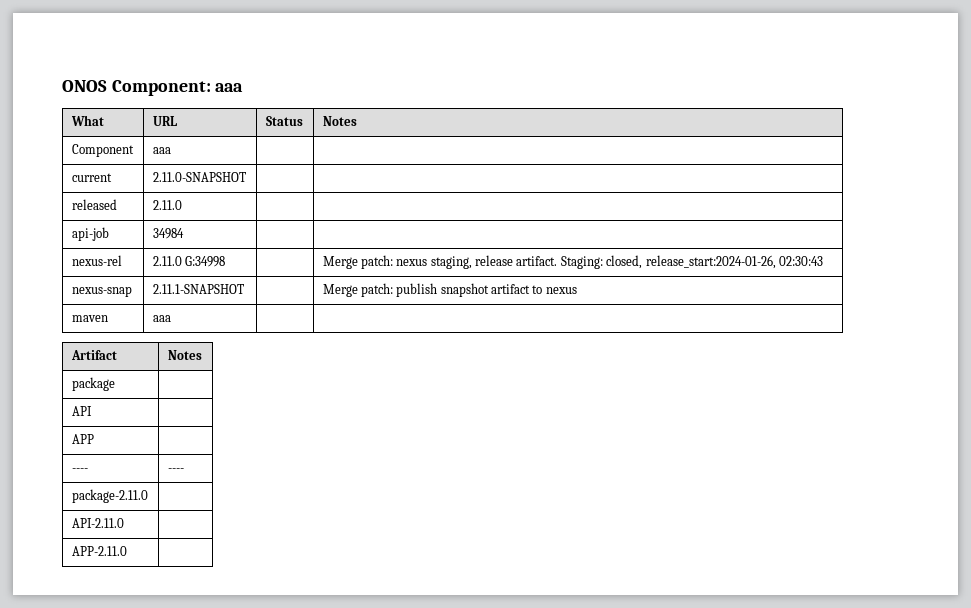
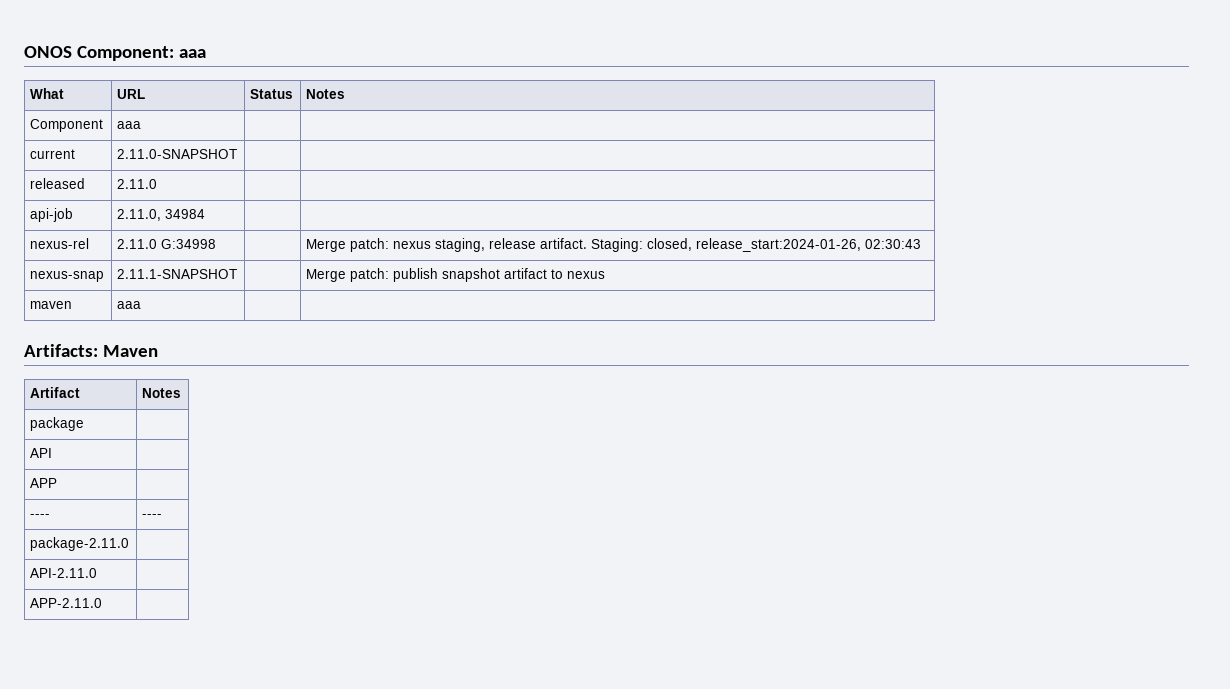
- api-job | 34984 | |
+ api-job | 2.11.0, 34984 | |
+ Artifacts: Maven

